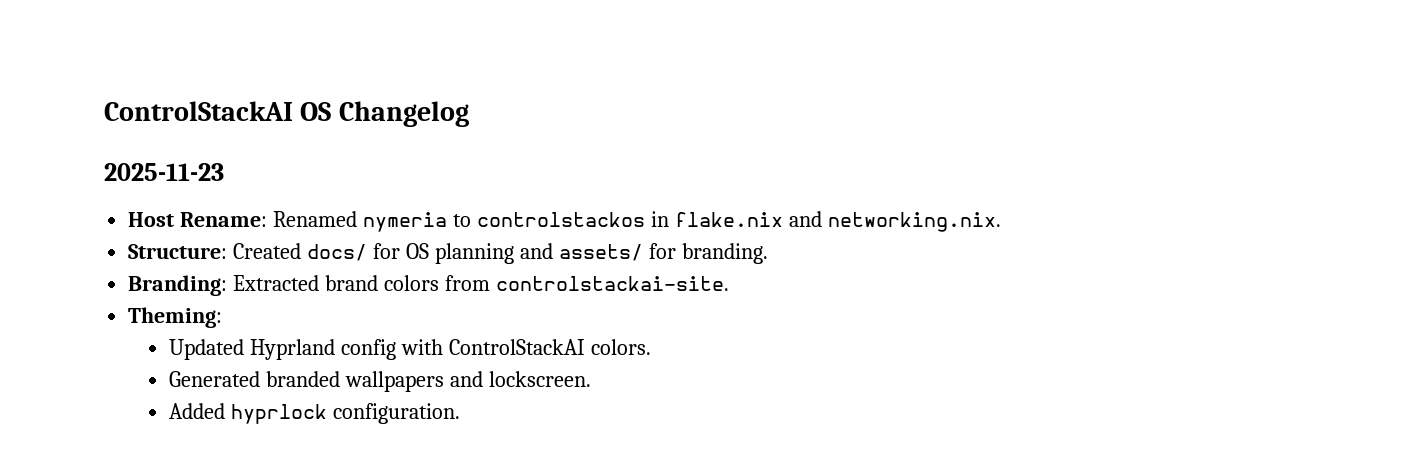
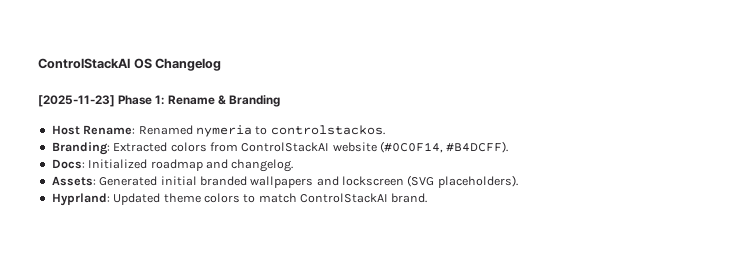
- 2025-11-23
+ [2025-11-23] Phase 1: Rename & Branding
- Host Rename: Renamed nymeria to controlstackos in flake.nix and networking.nix.
- Structure: Created docs/ for OS planning and assets/ for branding.
+ Host Rename: Renamed nymeria to controlstackos.
- Branding: Extracted brand colors from controlstackai-site.
- Theming:
- Updated Hyprland config with ControlStackAI colors.
- Generated branded wallpapers and lockscreen.
- Added hyprlock configuration.
+ Branding: Extracted colors from ControlStackAI website (#0C0F14, #B4DCFF).
+ Docs: Initialized roadmap and changelog.
+ Assets: Generated initial branded wallpapers and lockscreen (SVG placeholders).
+ Hyprland: Updated theme colors to match ControlStackAI brand.

